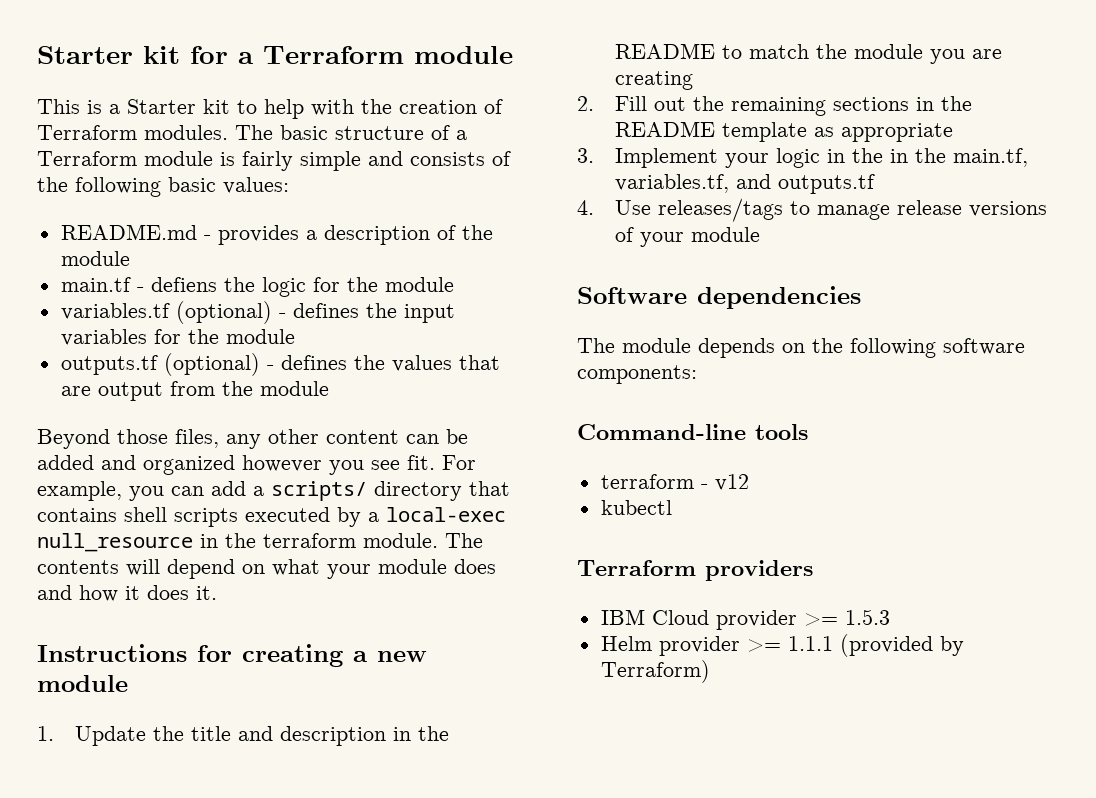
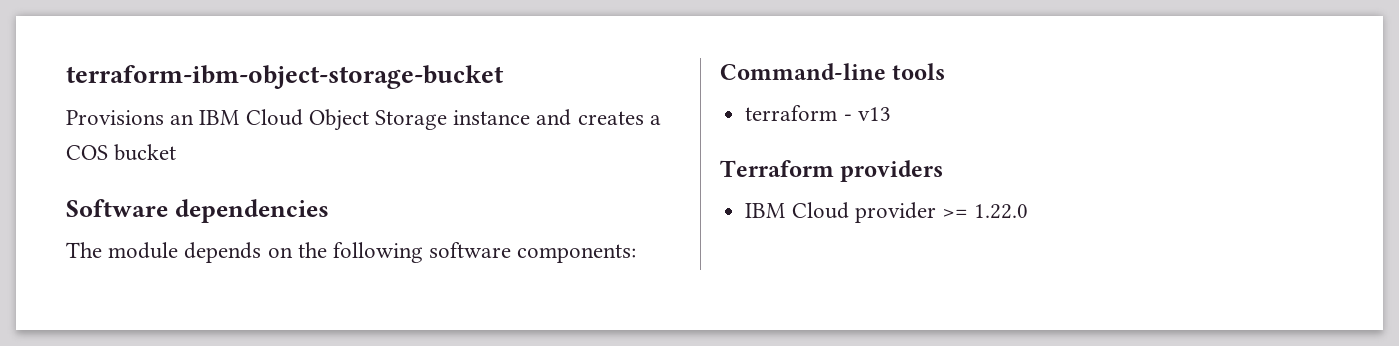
- Starter kit for a Terraform module
- This is a Starter kit to help with the creation of Terraform modules. The basic structure of a Terraform module is fairly simple and consists of the following basic values:
- README.md - provides a description of the module
- main.tf - defiens the logic for the module
- variables.tf (optional) - defines the input variables for the module
- outputs.tf (optional) - defines the values that are output from the module
- Beyond those files, any other content can be added and organized however you see fit. For example, you can add a scripts/ directory that contains shell scripts executed by a local-exec null_resource in the terraform module. The contents will depend on what your module does and how it does it.
- Instructions for creating a new module
- 1. Update the title and description in the README to match the module you are creating
- 2. Fill out the remaining sections in the README template as appropriate
- 3. Implement your logic in the in the main.tf, variables.tf, and outputs.tf
- 4. Use releases/tags to manage release versions of your module
+ terraform-ibm-object-storage-bucket
+ Provisions an IBM Cloud Object Storage instance and creates a COS bucket
- terraform - v12
- kubectl
+ terraform - v13
- IBM Cloud provider >= 1.5.3
- Helm provider >= 1.1.1 (provided by Terraform)
+ IBM Cloud provider >= 1.22.0

